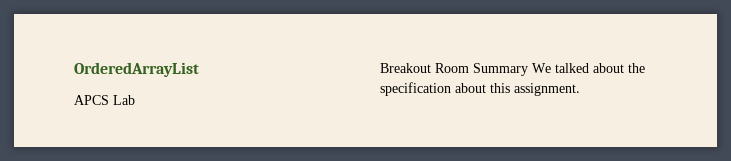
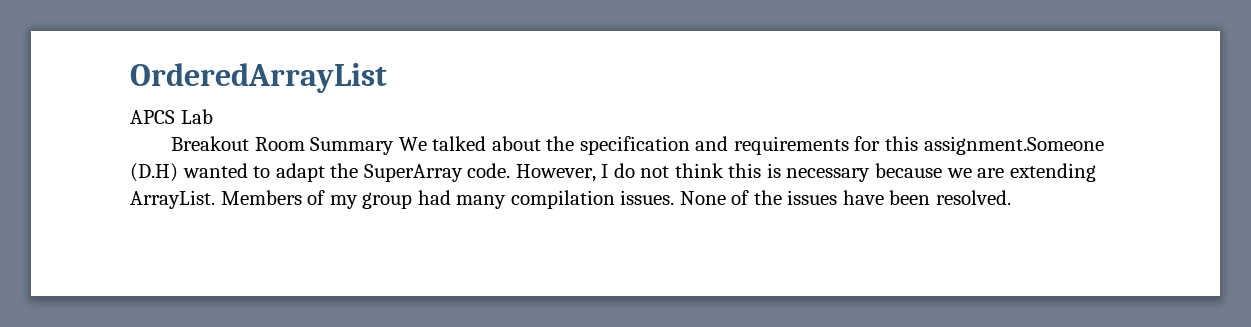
- Breakout Room Summary We talked about the specification about this assignment.
+ Breakout Room Summary We talked about the specification and requirements for this assignment.Someone (D.H) wanted to adapt the SuperArray code. However, I do not think this is necessary because we are extending ArrayList. Members of my group had many compilation issues. None of the issues have been resolved.

